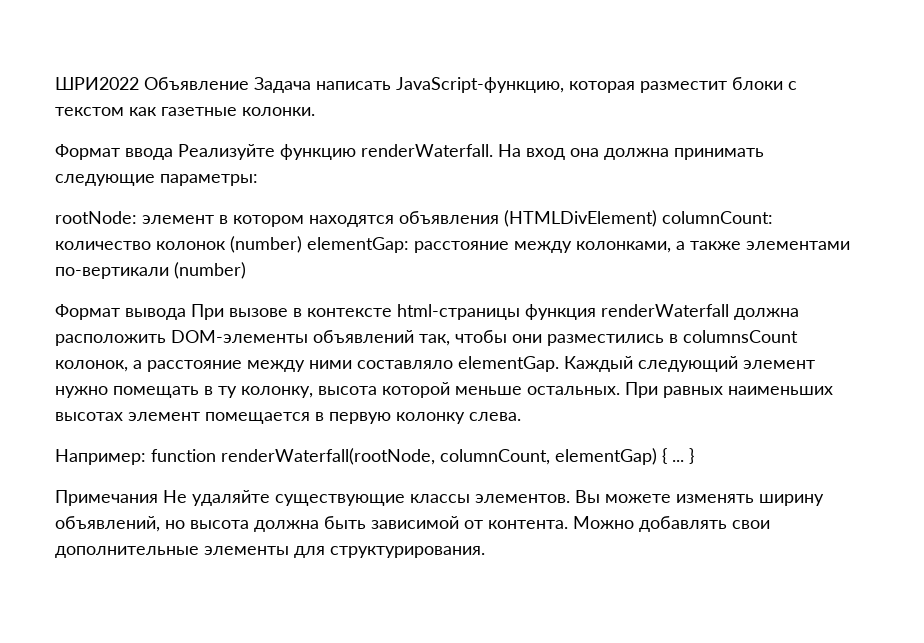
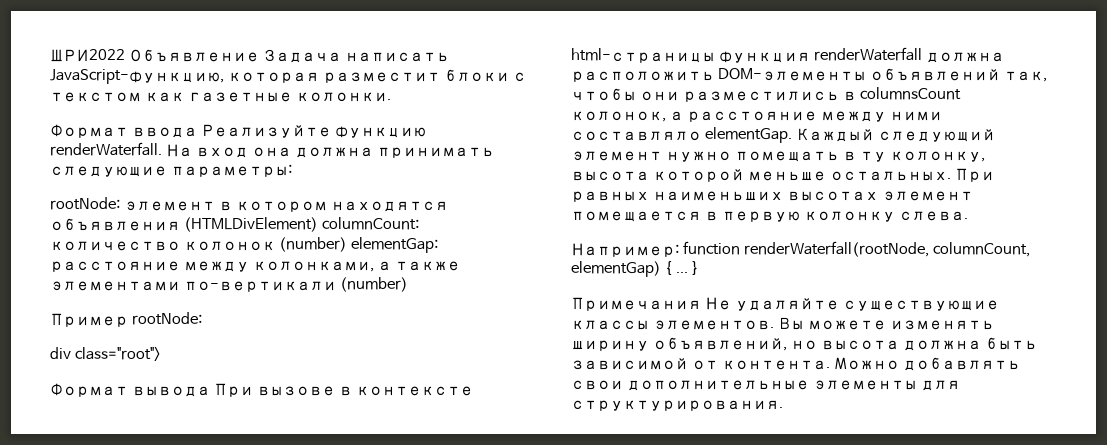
+ Пример rootNode:
+ div class="root">

